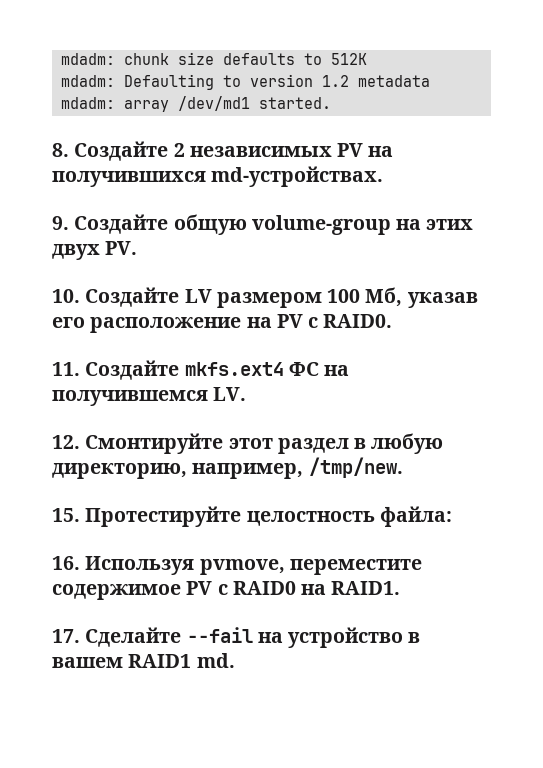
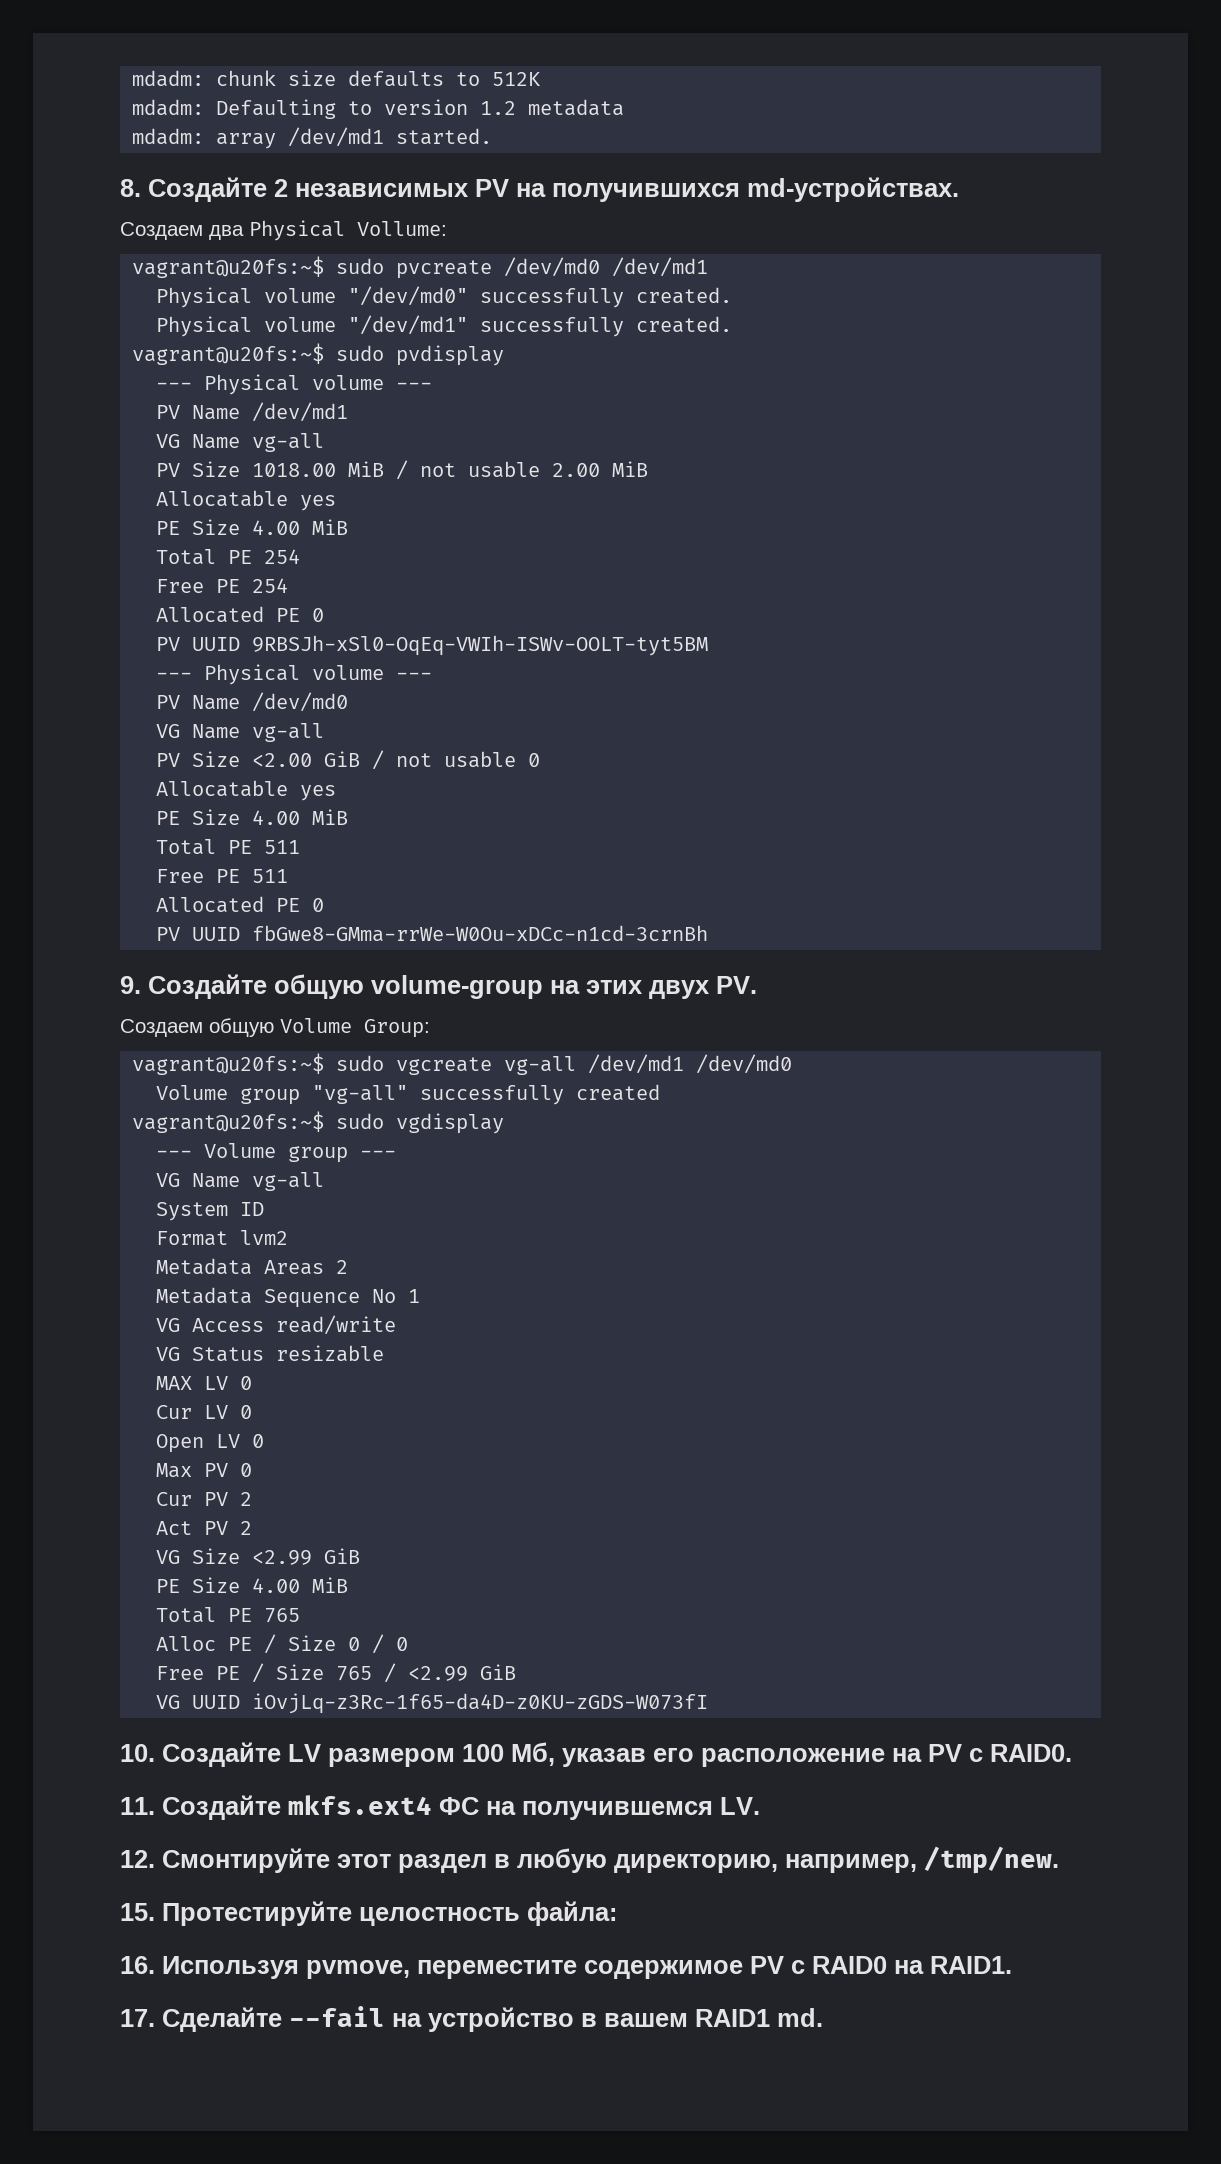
+ Создаем два Physical Vollume:
+ vagrant@u20fs:~$ sudo pvcreate /dev/md0 /dev/md1
+ Physical volume "/dev/md0" successfully created.
+ Physical volume "/dev/md1" successfully created.
+ vagrant@u20fs:~$ sudo pvdisplay
+ --- Physical volume ---
+ PV Name /dev/md1
+ VG Name vg-all
+ PV Size 1018.00 MiB / not usable 2.00 MiB
+ Allocatable yes
+ PE Size 4.00 MiB
+ Total PE 254
+ Free PE 254
+ Allocated PE 0
+ PV UUID 9RBSJh-xSl0-OqEq-VWIh-ISWv-OOLT-tyt5BM
+ --- Physical volume ---
+ PV Name /dev/md0
+ VG Name vg-all
+ PV Size <2.00 GiB / not usable 0
+ Allocatable yes
+ PE Size 4.00 MiB
+ Total PE 511
+ Free PE 511
+ Allocated PE 0
+ PV UUID fbGwe8-GMma-rrWe-W0Ou-xDCc-n1cd-3crnBh
+ Создаем общую Volume Group:
+ vagrant@u20fs:~$ sudo vgcreate vg-all /dev/md1 /dev/md0
+ Volume group "vg-all" successfully created
+ vagrant@u20fs:~$ sudo vgdisplay
+ --- Volume group ---
+ VG Name vg-all
+ System ID
+ Format lvm2
+ Metadata Areas 2
+ Metadata Sequence No 1
+ VG Access read/write
+ VG Status resizable
+ MAX LV 0
+ Cur LV 0
+ Open LV 0
+ Max PV 0
+ Cur PV 2
+ Act PV 2
+ VG Size <2.99 GiB
+ PE Size 4.00 MiB
+ Total PE 765
+ Alloc PE / Size 0 / 0
+ Free PE / Size 765 / <2.99 GiB
+ VG UUID iOvjLq-z3Rc-1f65-da4D-z0KU-zGDS-W073fI

